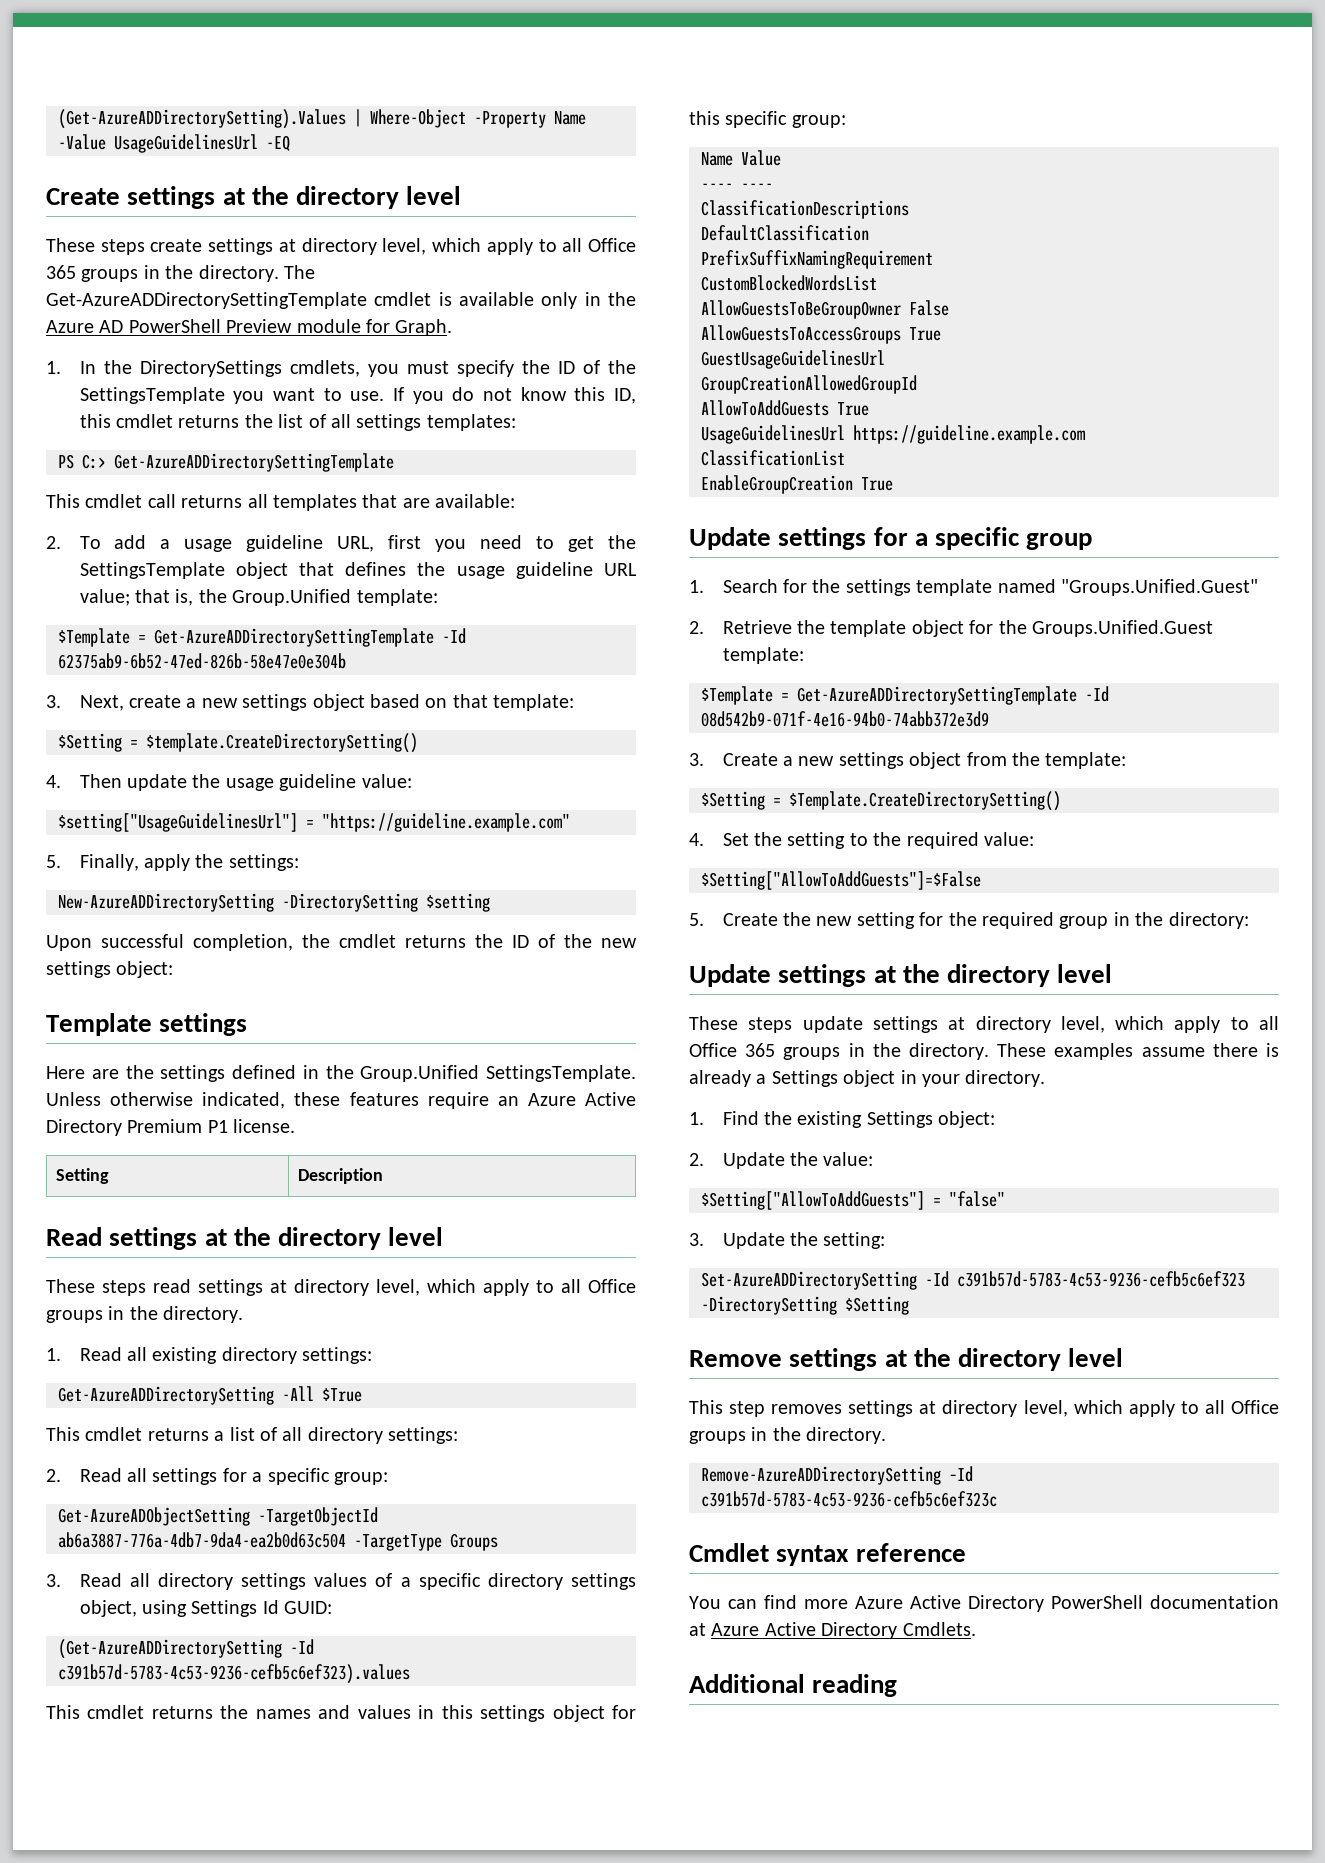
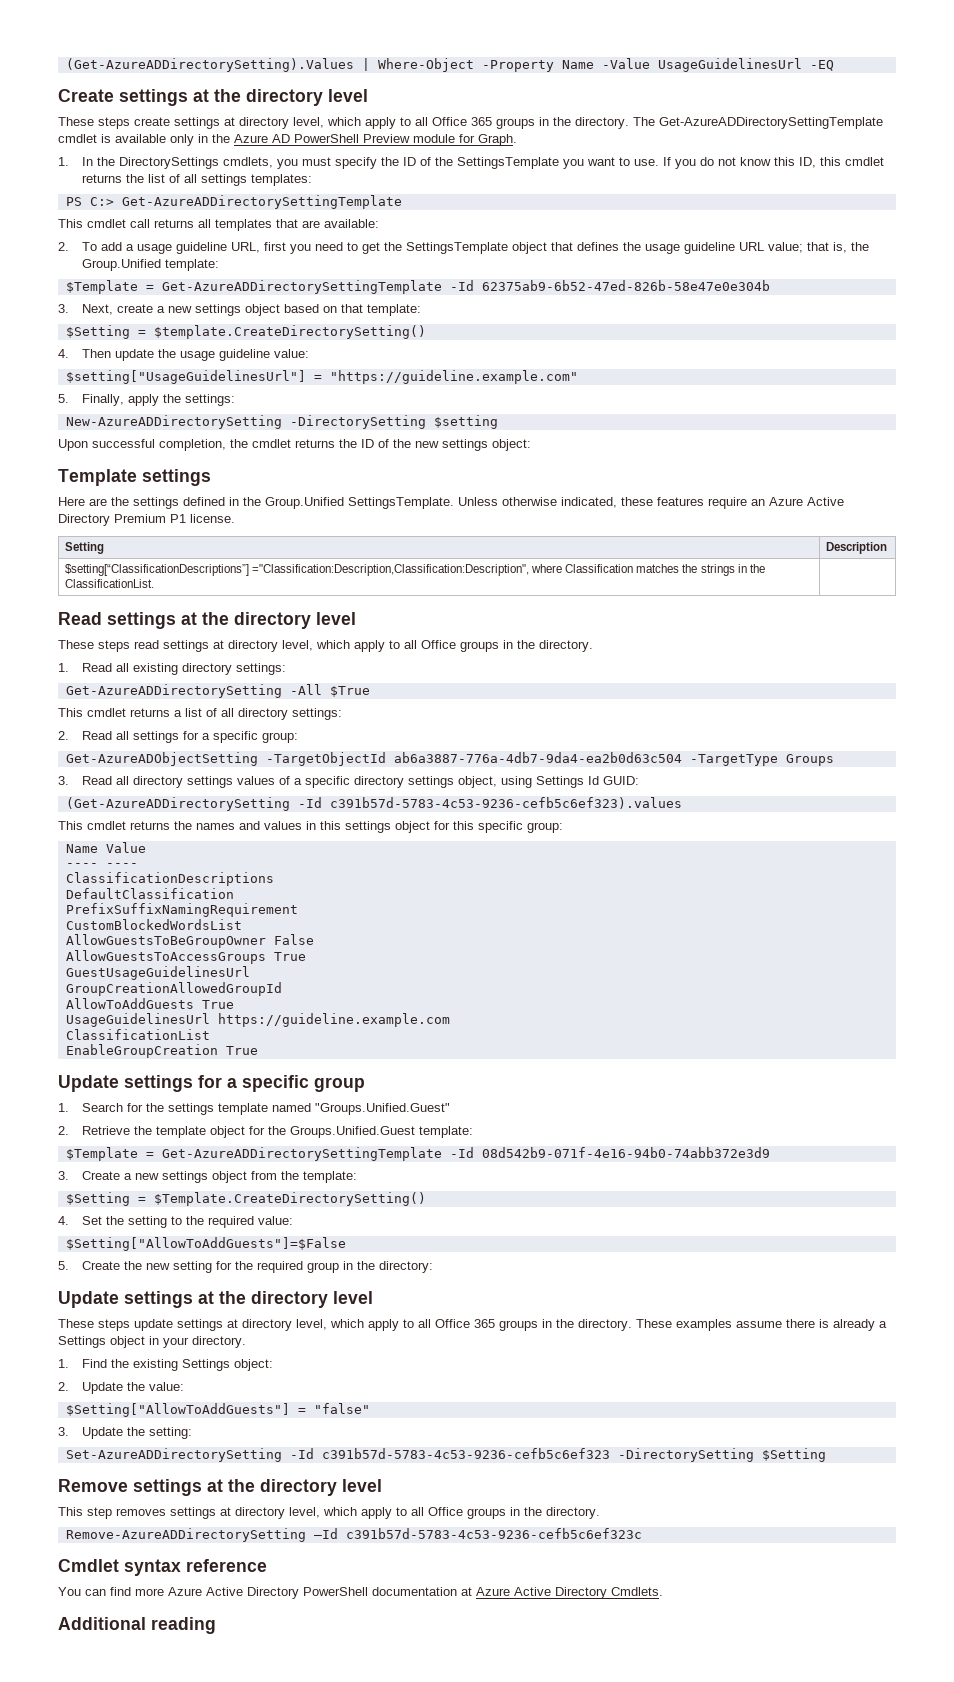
+ $setting[“ClassificationDescriptions”] ="Classification:Description,Classification:Description", where Classification matches the strings in the ClassificationList. |

